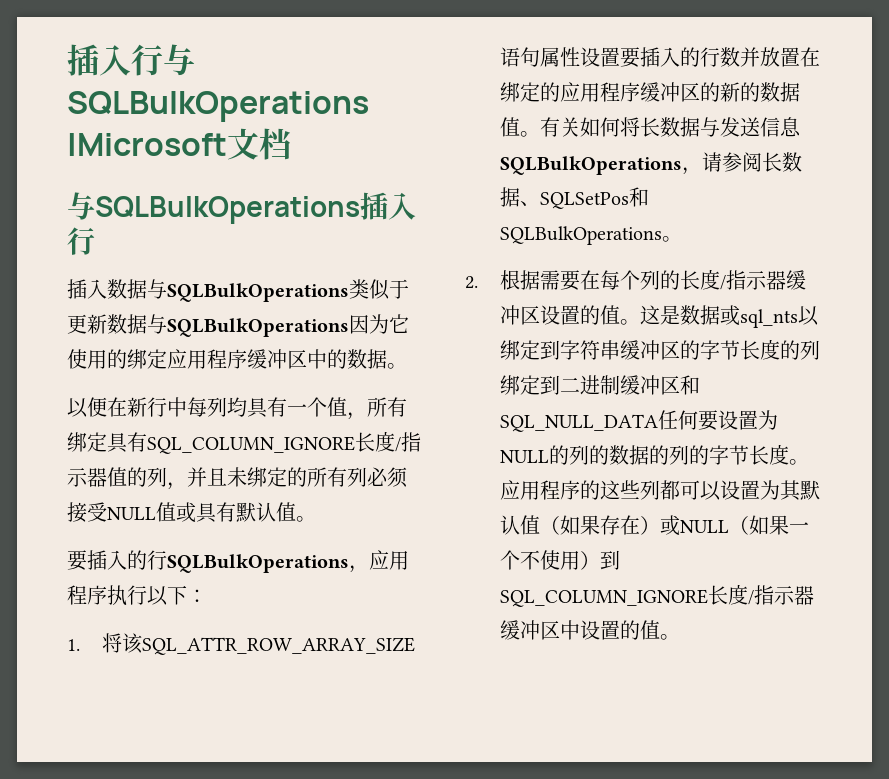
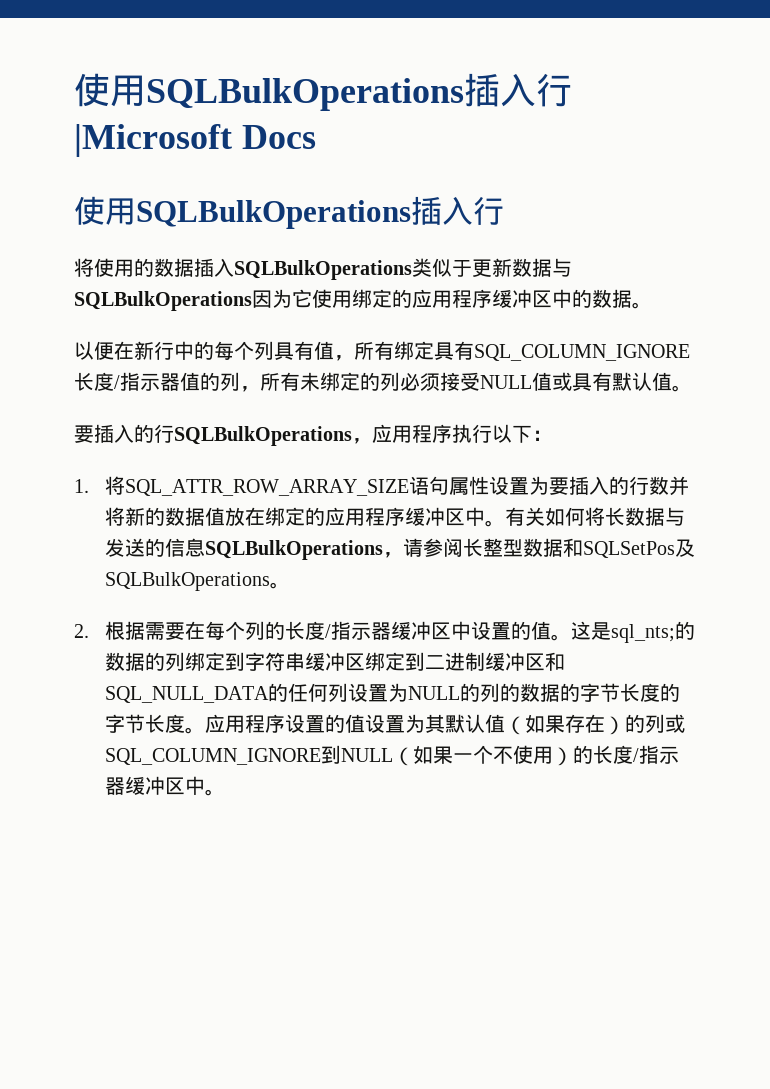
- 插入行与SQLBulkOperations |Microsoft文档
- 与SQLBulkOperations插入行
+ 使用SQLBulkOperations插入行|Microsoft Docs
+ 使用SQLBulkOperations插入行
- 插入数据与SQLBulkOperations类似于更新数据与SQLBulkOperations因为它使用的绑定应用程序缓冲区中的数据。
+ 将使用的数据插入SQLBulkOperations类似于更新数据与SQLBulkOperations因为它使用绑定的应用程序缓冲区中的数据。
- 以便在新行中每列均具有一个值，所有绑定具有SQL_COLUMN_IGNORE长度/指示器值的列，并且未绑定的所有列必须接受NULL值或具有默认值。
+ 以便在新行中的每个列具有值，所有绑定具有SQL_COLUMN_IGNORE长度/指示器值的列，所有未绑定的列必须接受NULL值或具有默认值。
- 1.将该SQL_ATTR_ROW_ARRAY_SIZE语句属性设置要插入的行数并放置在绑定的应用程序缓冲区的新的数据值。
+ 1.将SQL_ATTR_ROW_ARRAY_SIZE语句属性设置为要插入的行数并将新的数据值放在绑定的应用程序缓冲区中。
- 有关如何将长数据与发送信息SQLBulkOperations，请参阅长数据、SQLSetPos和SQLBulkOperations。
+ 有关如何将长数据与发送的信息SQLBulkOperations，请参阅长整型数据和SQLSetPos及SQLBulkOperations。
- 2.根据需要在每个列的长度/指示器缓冲区设置的值。
+ 2.根据需要在每个列的长度/指示器缓冲区中设置的值。
- 这是数据或sql_nts以绑定到字符串缓冲区的字节长度的列绑定到二进制缓冲区和SQL_NULL_DATA任何要设置为NULL的列的数据的列的字节长度。
+ 这是sql_nts;的数据的列绑定到字符串缓冲区绑定到二进制缓冲区和SQL_NULL_DATA的任何列设置为NULL的列的数据的字节长度的字节长度。
- 应用程序的这些列都可以设置为其默认值（如果存在）或NULL（如果一个不使用）到SQL_COLUMN_IGNORE长度/指示器缓冲区中设置的值。
+ 应用程序设置的值设置为其默认值（如果存在）的列或SQL_COLUMN_IGNORE到NULL（如果一个不使用）的长度/指示器缓冲区中。

